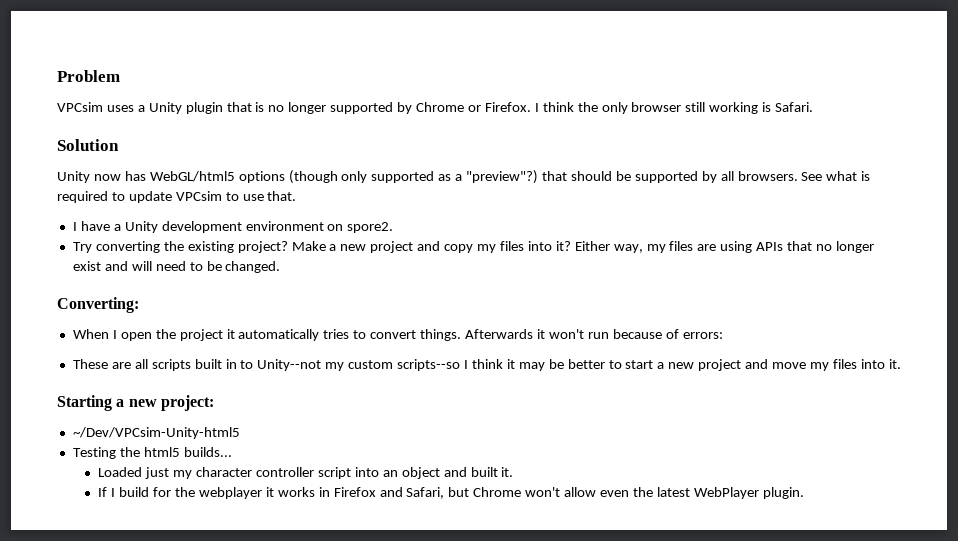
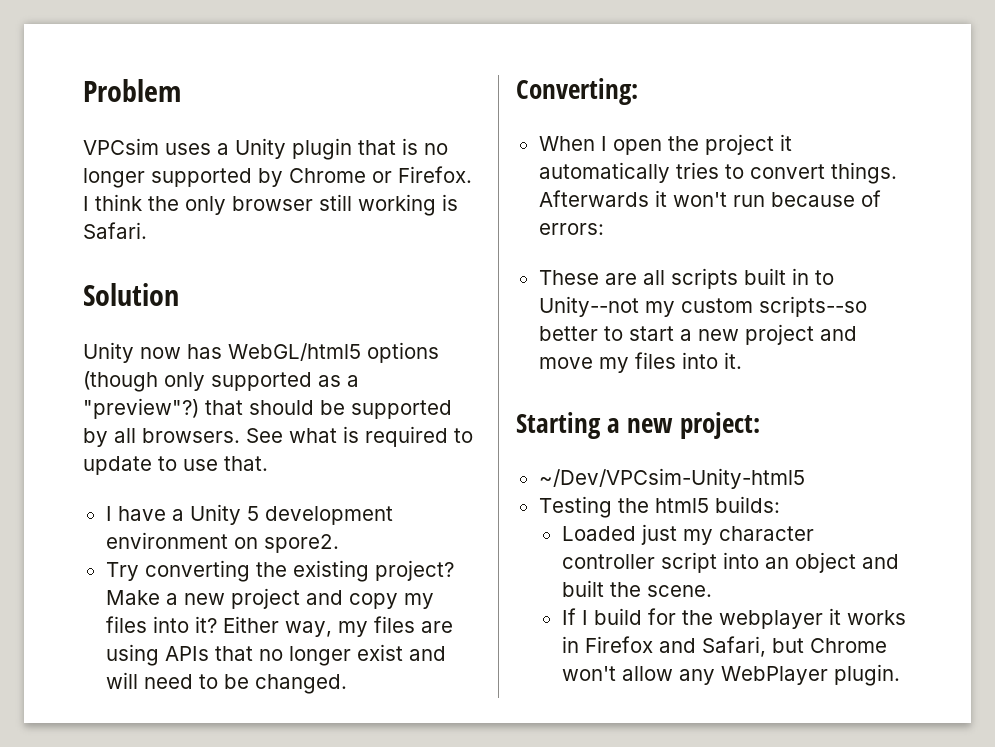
- See what is required to update VPCsim to use that.
+ See what is required to update to use that.
- I have a Unity development environment on spore2.
+ I have a Unity 5 development environment on spore2.
- These are all scripts built in to Unity--not my custom scripts--so I think it may be better to start a new project and move my files into it.
+ These are all scripts built in to Unity--not my custom scripts--so better to start a new project and move my files into it.
- Testing the html5 builds...
+ Testing the html5 builds:
- Loaded just my character controller script into an object and built it.
+ Loaded just my character controller script into an object and built the scene.
- If I build for the webplayer it works in Firefox and Safari, but Chrome won't allow even the latest WebPlayer plugin.
+ If I build for the webplayer it works in Firefox and Safari, but Chrome won't allow any WebPlayer plugin.

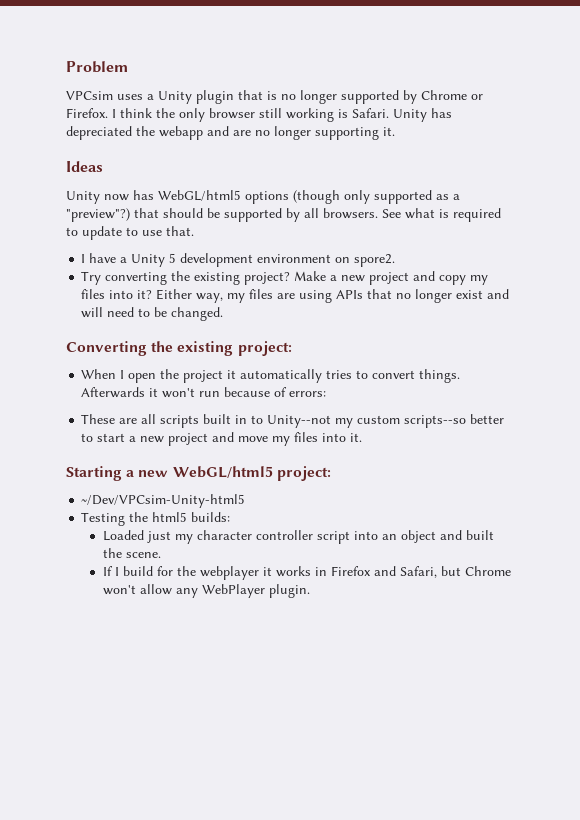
- I think the only browser still working is Safari.
- Solution
+ I think the only browser still working is Safari. Unity has depreciated the webapp and are no longer supporting it.
+ Ideas
- Converting:
+ Converting the existing project:
- Starting a new project:
+ Starting a new WebGL/html5 project:

